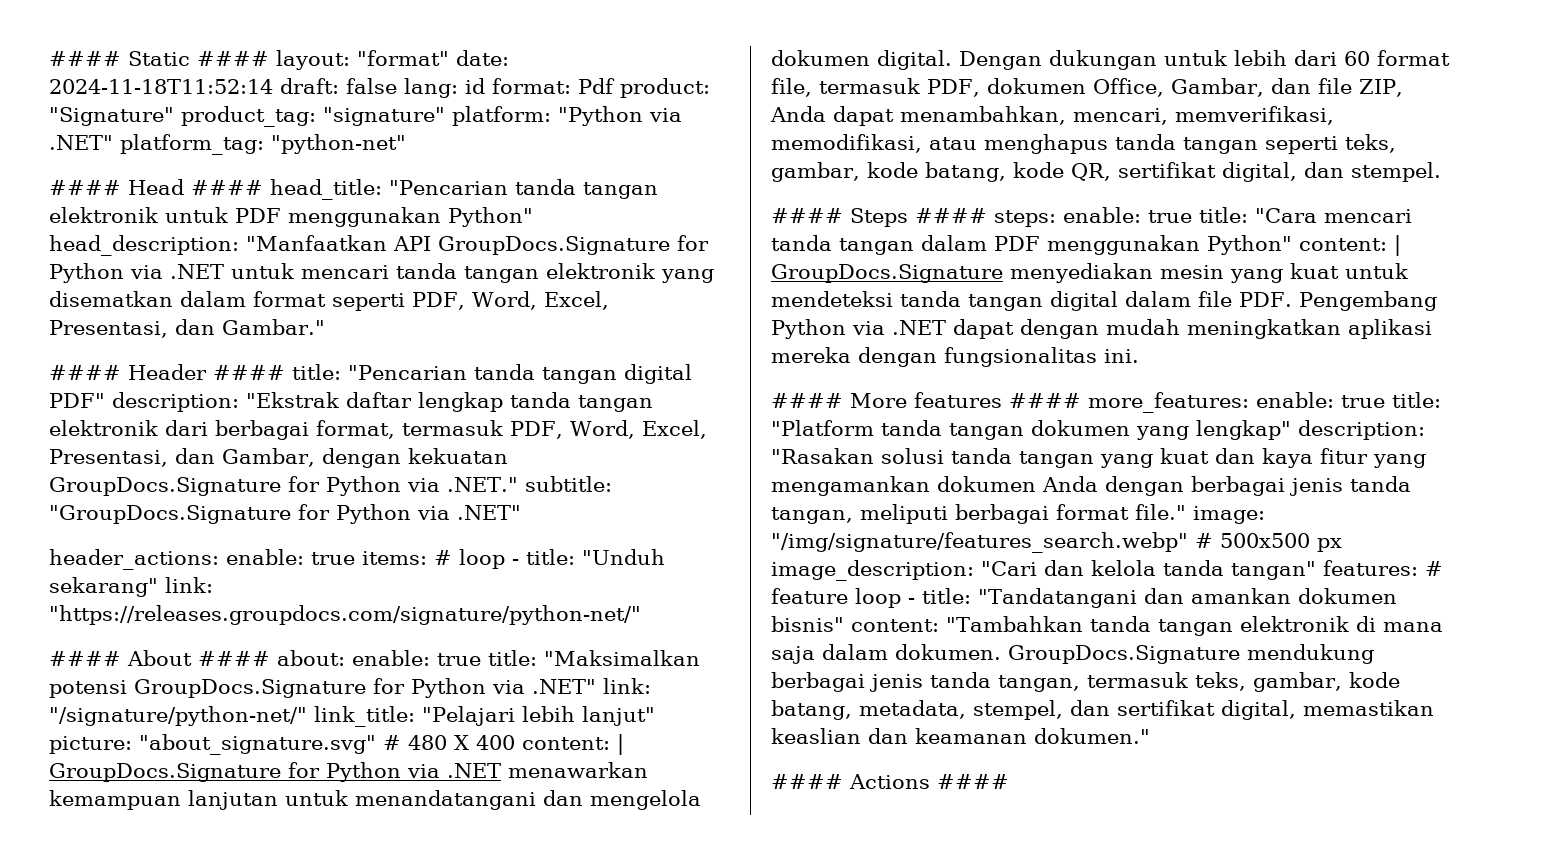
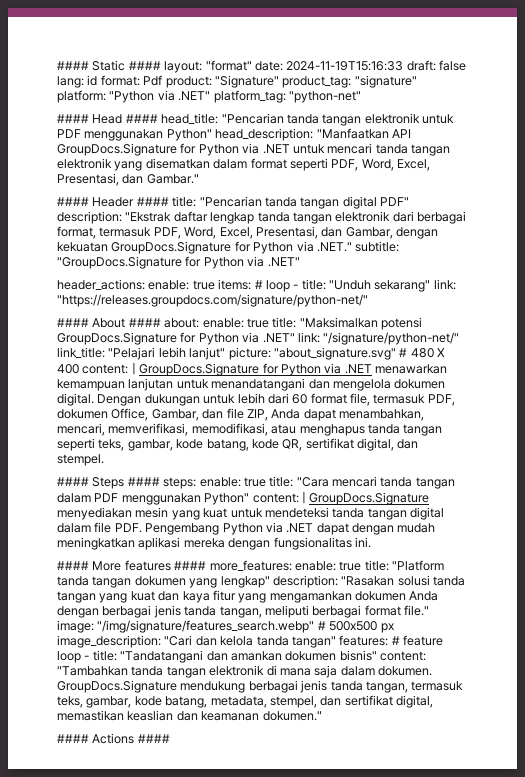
- #### Static #### layout: "format" date: 2024-11-18T11:52:14 draft: false lang: id format: Pdf product: "Signature" product_tag: "signature" platform: "Python via .NET" platform_tag: "python-net"
+ #### Static #### layout: "format" date: 2024-11-19T15:16:33 draft: false lang: id format: Pdf product: "Signature" product_tag: "signature" platform: "Python via .NET" platform_tag: "python-net"

